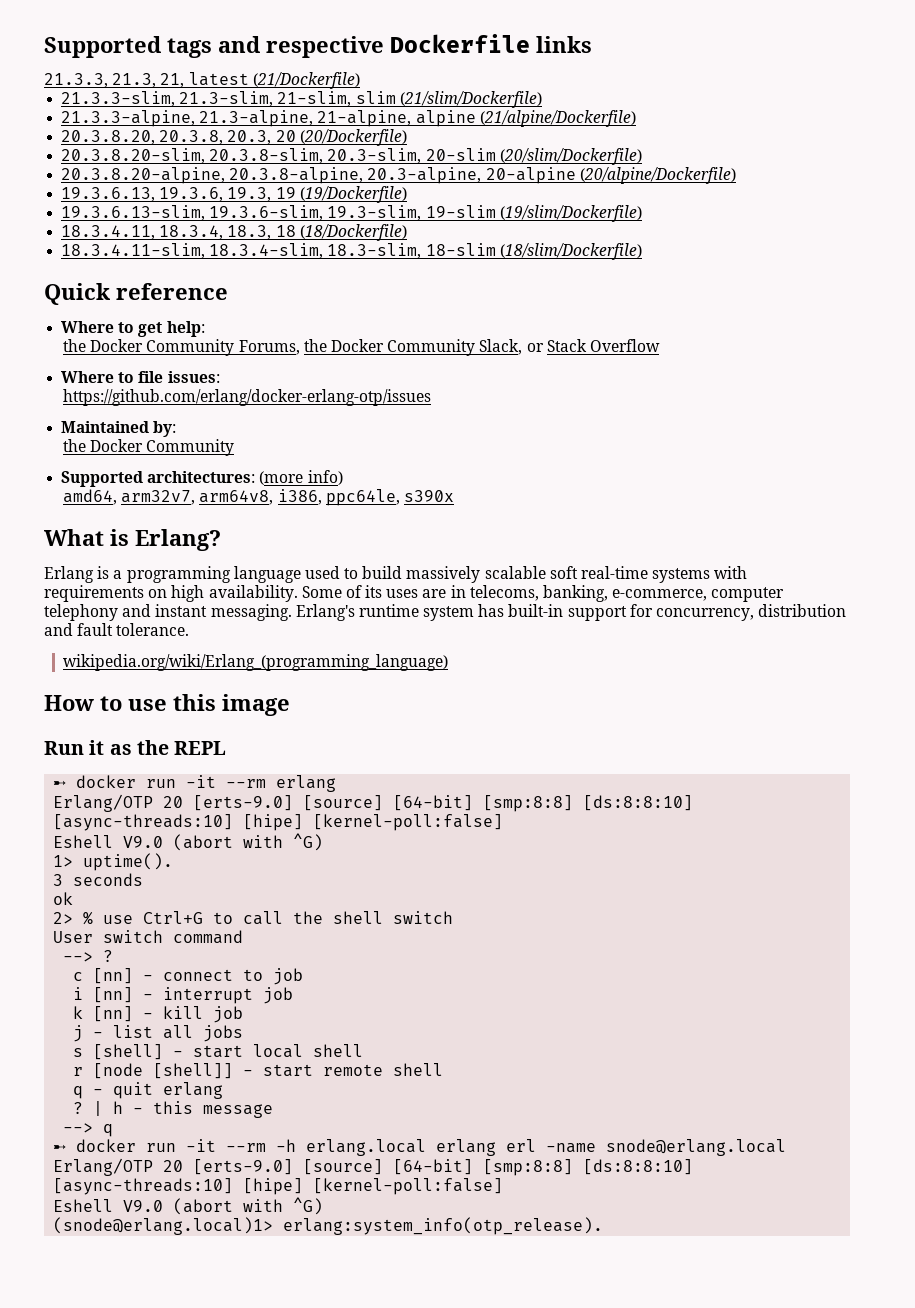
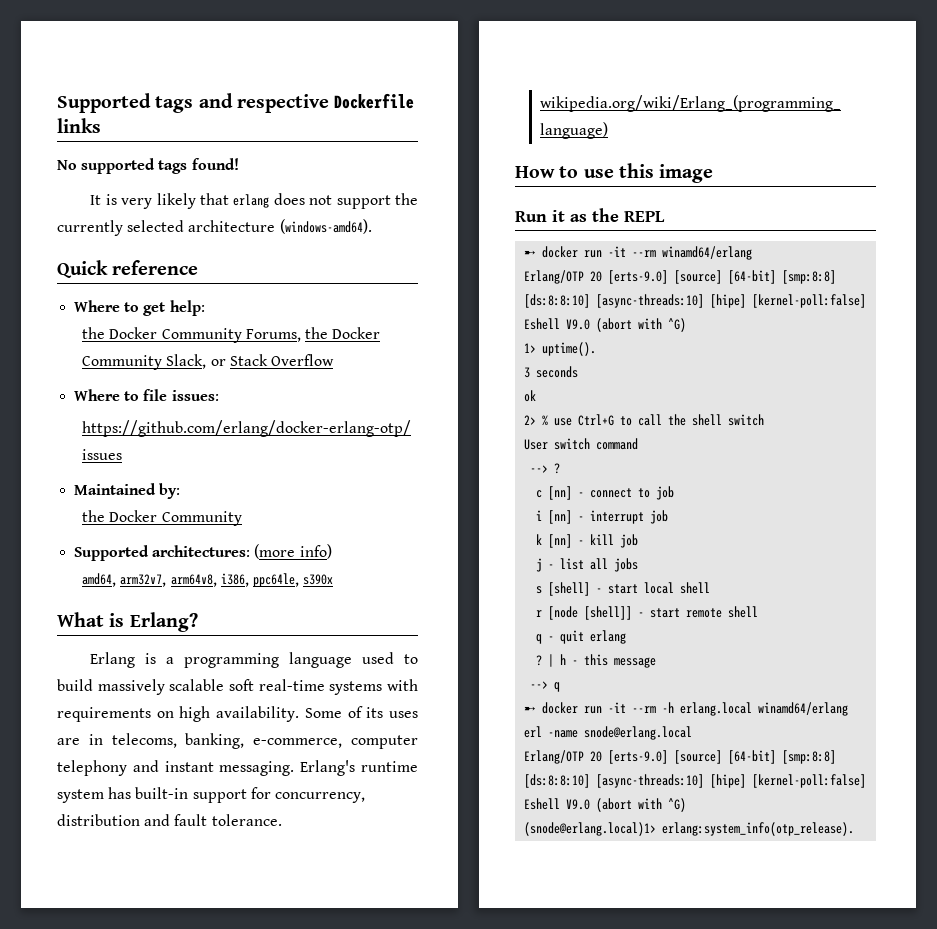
- 21.3.3, 21.3, 21, latest (21/Dockerfile)
- 21.3.3-slim, 21.3-slim, 21-slim, slim (21/slim/Dockerfile)
- 21.3.3-alpine, 21.3-alpine, 21-alpine, alpine (21/alpine/Dockerfile)
- 20.3.8.20, 20.3.8, 20.3, 20 (20/Dockerfile)
- 20.3.8.20-slim, 20.3.8-slim, 20.3-slim, 20-slim (20/slim/Dockerfile)
- 20.3.8.20-alpine, 20.3.8-alpine, 20.3-alpine, 20-alpine (20/alpine/Dockerfile)
- 19.3.6.13, 19.3.6, 19.3, 19 (19/Dockerfile)
- 19.3.6.13-slim, 19.3.6-slim, 19.3-slim, 19-slim (19/slim/Dockerfile)
- 18.3.4.11, 18.3.4, 18.3, 18 (18/Dockerfile)
- 18.3.4.11-slim, 18.3.4-slim, 18.3-slim, 18-slim (18/slim/Dockerfile)
+ No supported tags found!
+ It is very likely that erlang does not support the currently selected architecture (windows-amd64).
- ➸ docker run -it --rm erlang
+ ➸ docker run -it --rm winamd64/erlang
- ➸ docker run -it --rm -h erlang.local erlang erl -name snode@erlang.local
+ ➸ docker run -it --rm -h erlang.local winamd64/erlang erl -name snode@erlang.local

